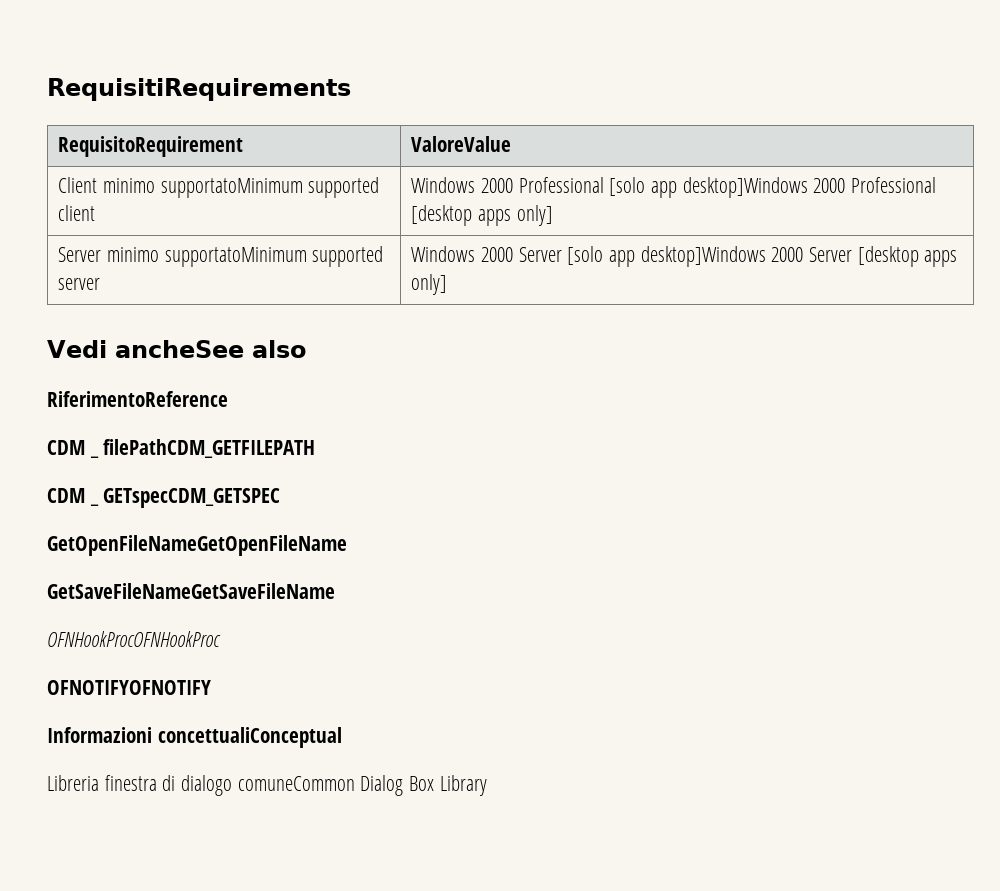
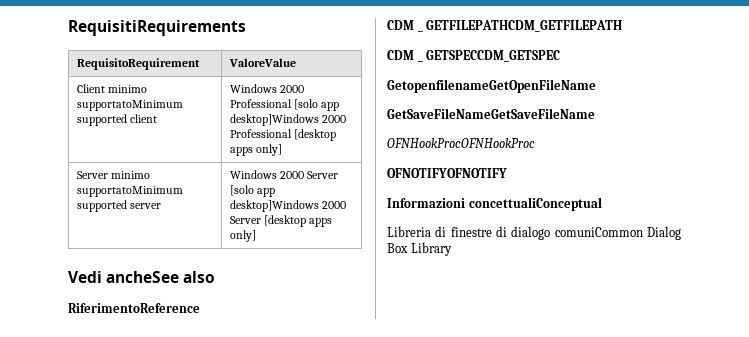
- CDM _ filePathCDM_GETFILEPATH
- CDM _ GETspecCDM_GETSPEC
- GetOpenFileNameGetOpenFileName
+ CDM _ GETFILEPATHCDM_GETFILEPATH
+ CDM _ GETSPECCDM_GETSPEC
+ GetopenfilenameGetOpenFileName
- Libreria finestra di dialogo comuneCommon Dialog Box Library
+ Libreria di finestre di dialogo comuniCommon Dialog Box Library

